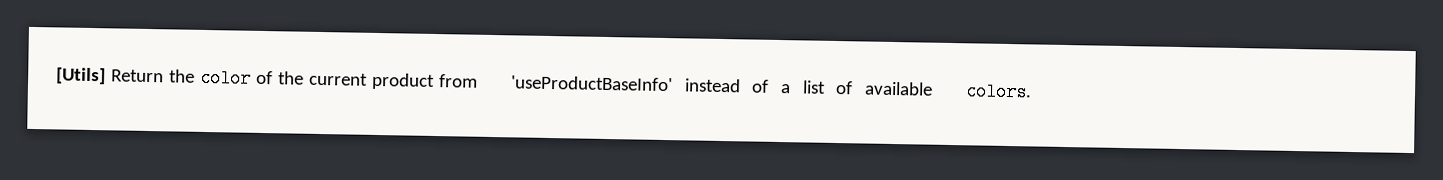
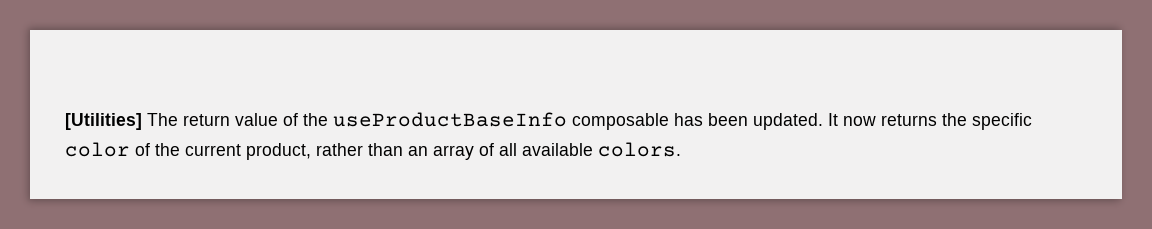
- [Utils] Return the color of the current product from 'useProductBaseInfo' instead of a list of available colors.
+ [Utilities] The return value of the useProductBaseInfo composable has been updated. It now returns the specific color of the current product, rather than an array of all available colors.

